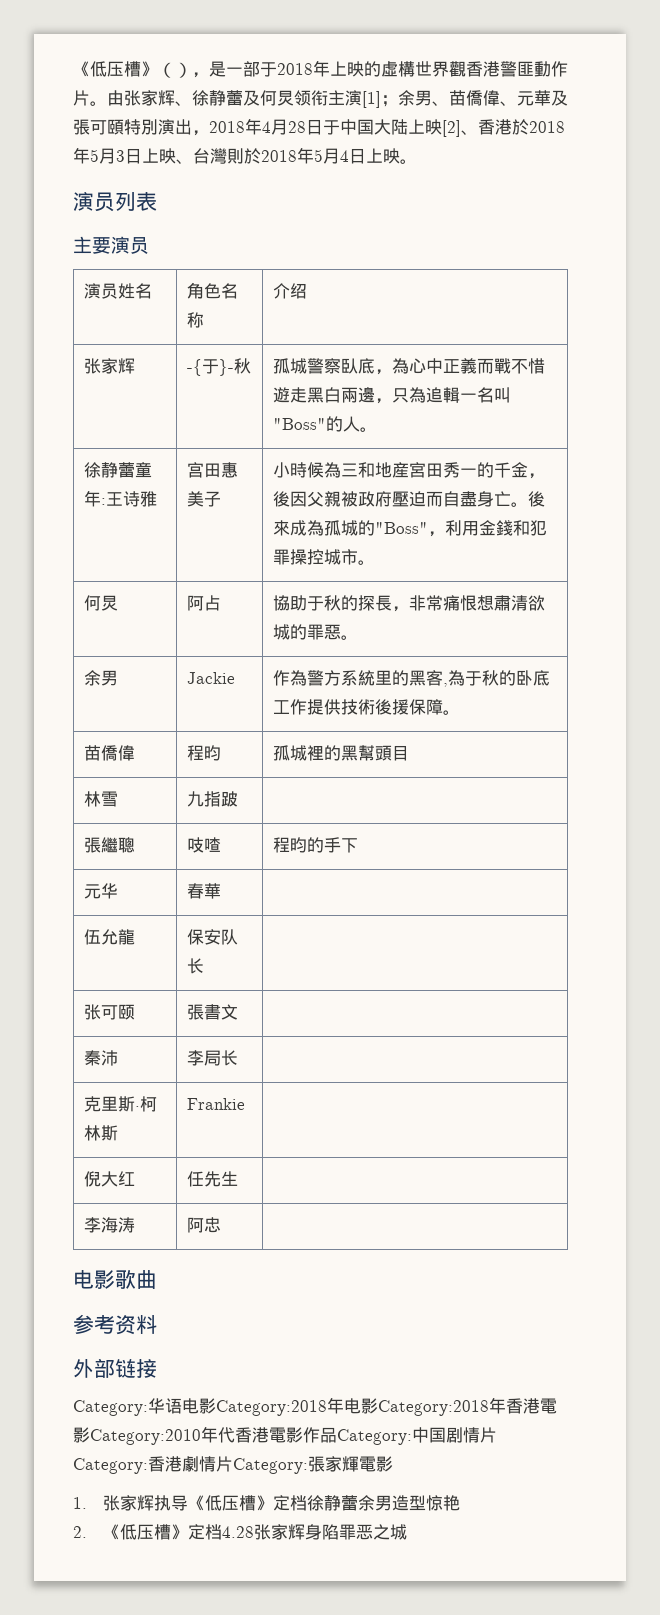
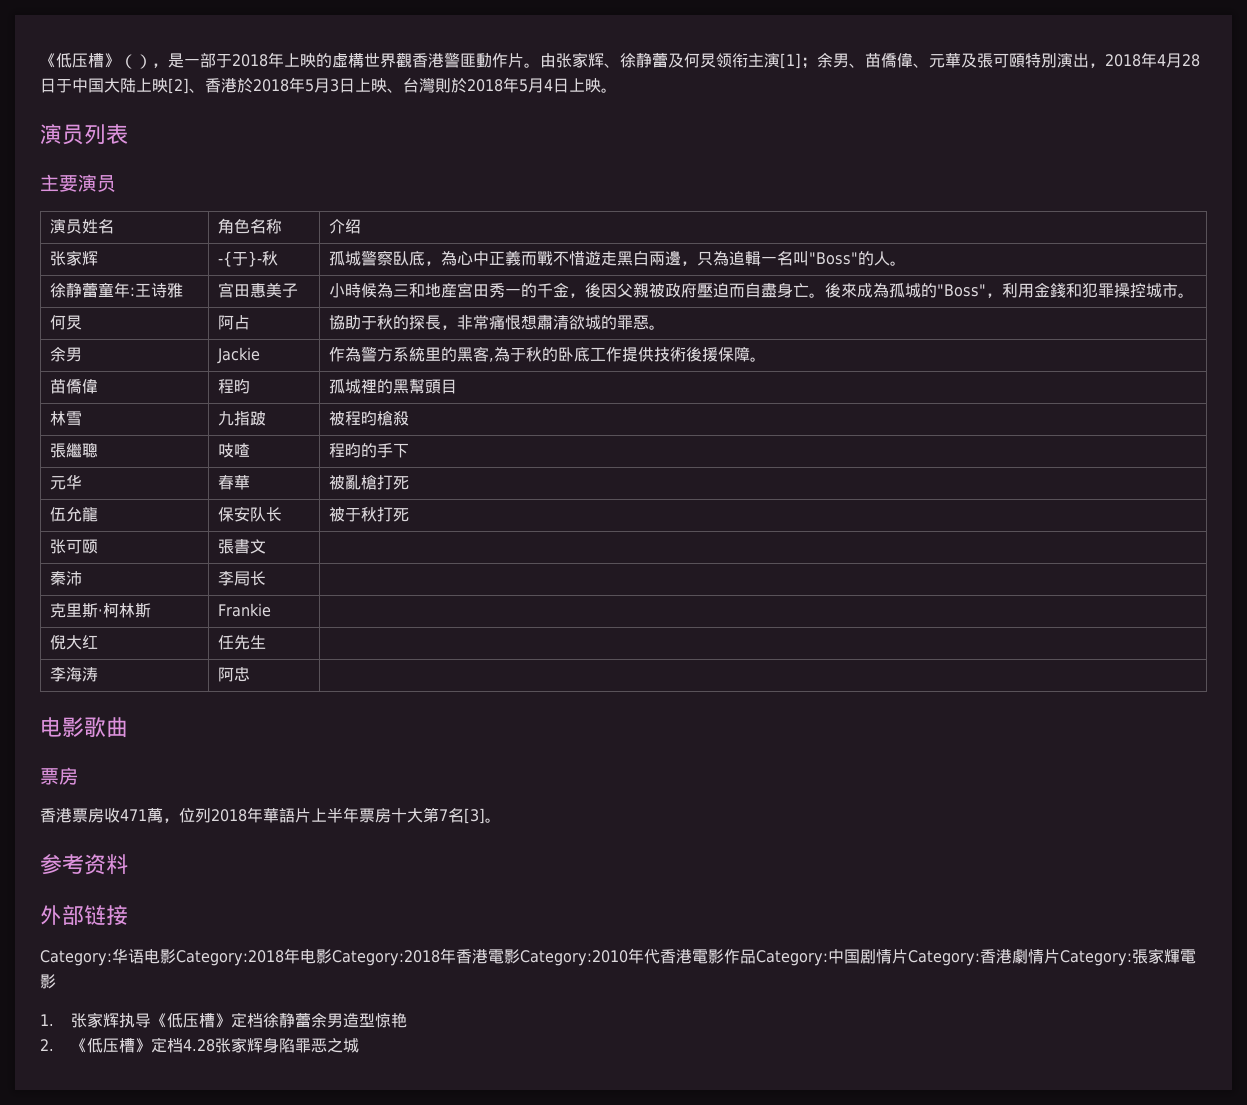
- 林雪 | 九指跛 |
+ 林雪 | 九指跛 | 被程昀槍殺
- 元华 | 春華 |
+ 元华 | 春華 | 被亂槍打死
- 伍允龍 | 保安队长 |
+ 伍允龍 | 保安队长 | 被于秋打死
  电影歌曲
+ 票房
+ 香港票房收471萬，位列2018年華語片上半年票房十大第7名[3]。

